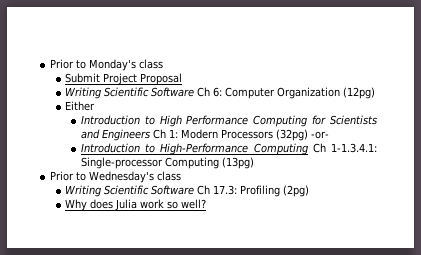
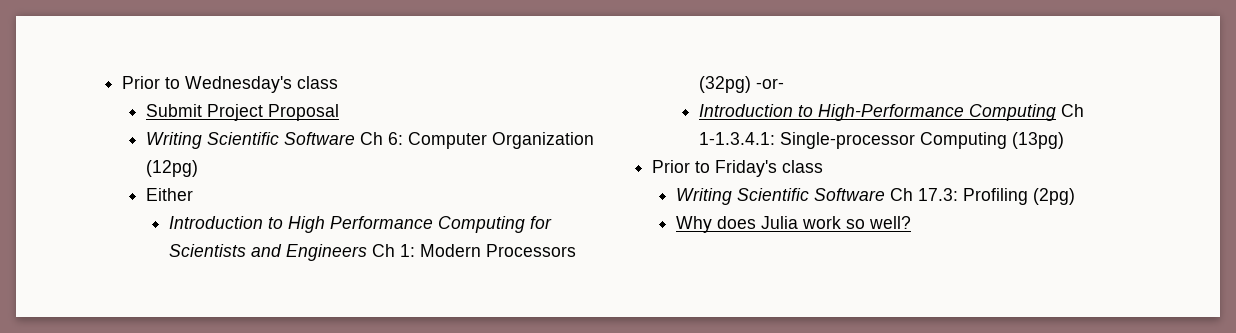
- Prior to Monday's class
+ Prior to Wednesday's class
- Prior to Wednesday's class
+ Prior to Friday's class

